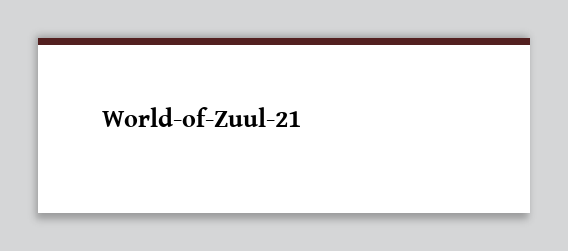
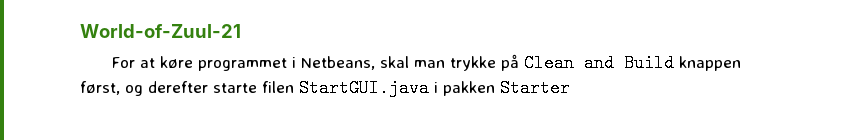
+ For at køre programmet i Netbeans, skal man trykke på Clean and Build knappen først, og derefter starte filen StartGUI.java i pakken Starter

